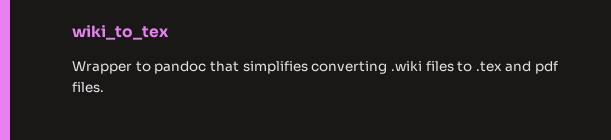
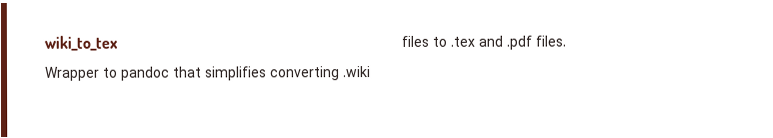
- Wrapper to pandoc that simplifies converting .wiki files to .tex and pdf files.
+ Wrapper to pandoc that simplifies converting .wiki files to .tex and .pdf files.

